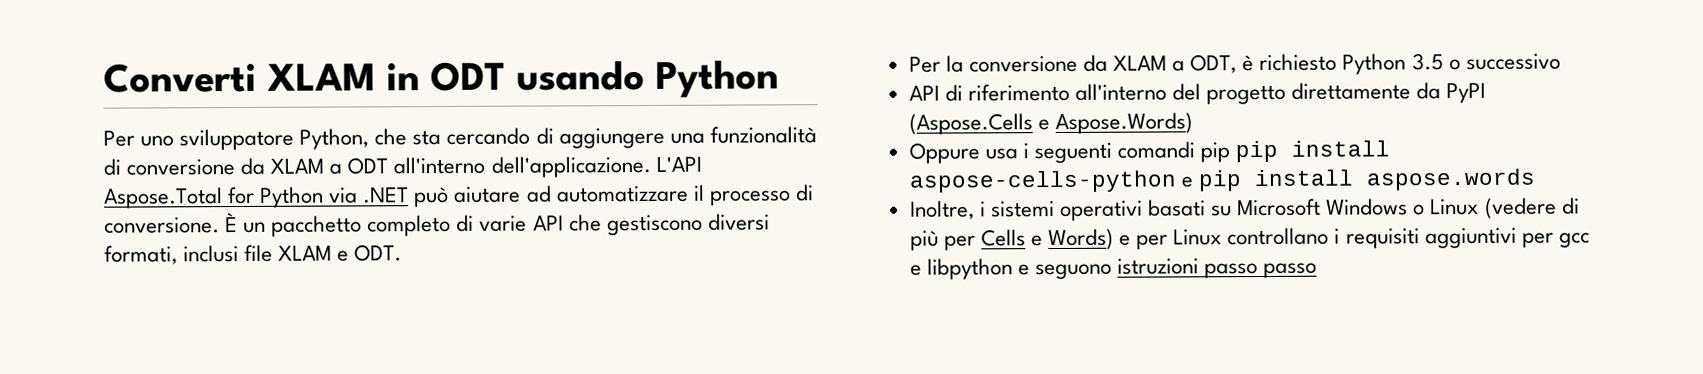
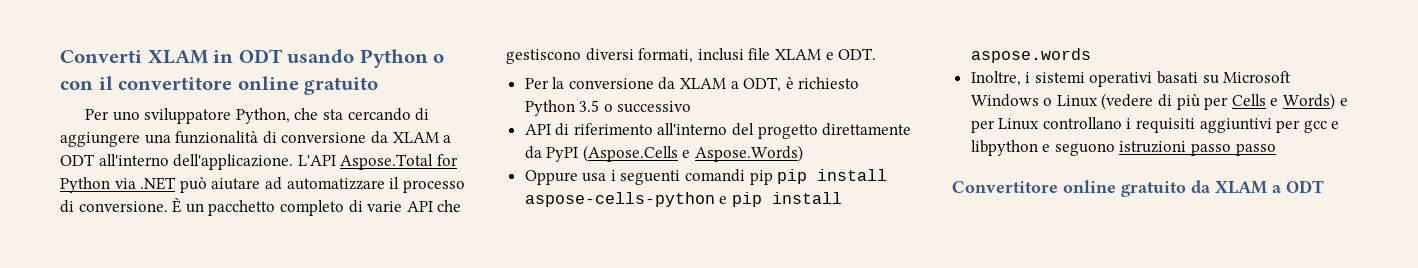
- Converti XLAM in ODT usando Python
+ Converti XLAM in ODT usando Python o con il convertitore online gratuito
+ Convertitore online gratuito da XLAM a ODT

